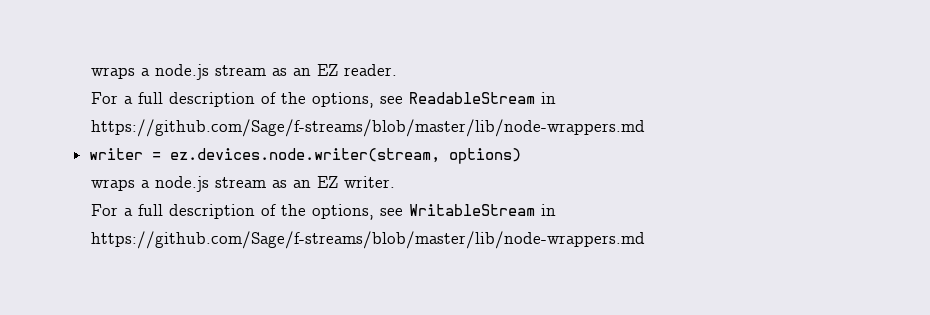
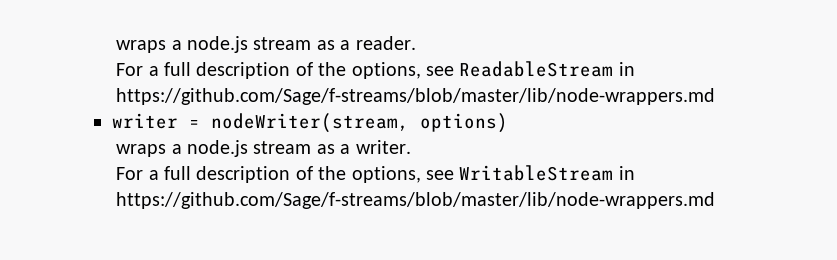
- wraps a node.js stream as an EZ reader.
+ wraps a node.js stream as a reader.
- writer = ez.devices.node.writer(stream, options)
+ writer = nodeWriter(stream, options)
- wraps a node.js stream as an EZ writer.
+ wraps a node.js stream as a writer.

